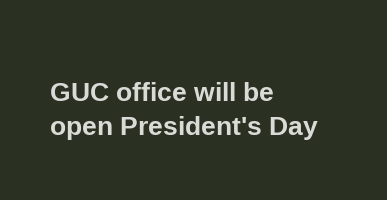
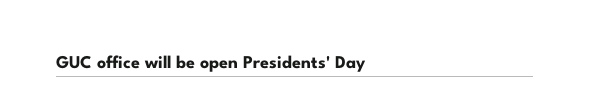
- GUC office will be open President's Day
+ GUC office will be open Presidents' Day

